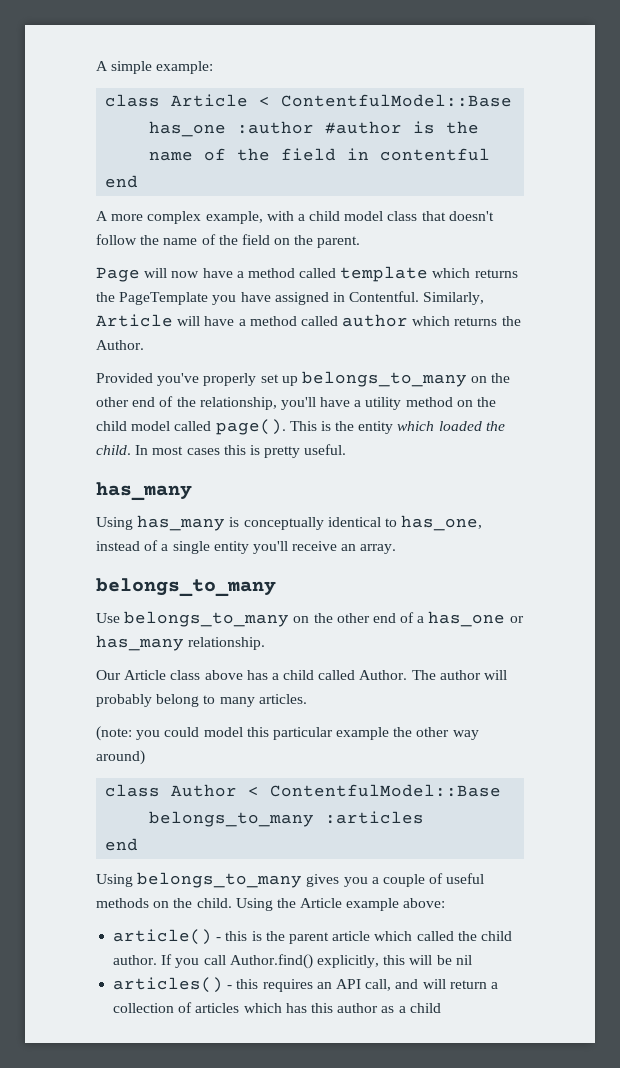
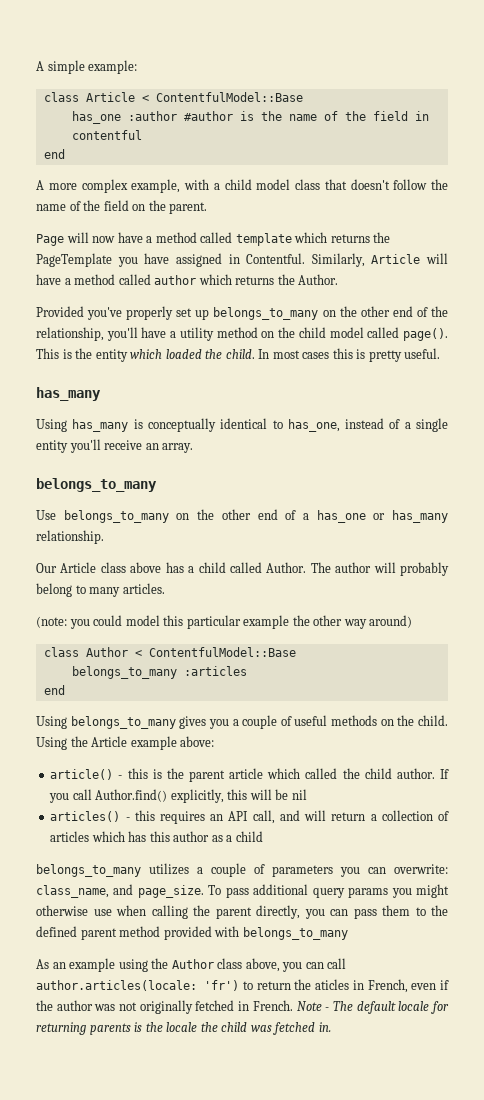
+ belongs_to_many utilizes a couple of parameters you can overwrite: class_name, and page_size. To pass additional query params you might otherwise use when calling the parent directly, you can pass them to the defined parent method provided with belongs_to_many
+ As an example using the Author class above, you can call author.articles(locale: 'fr') to return the aticles in French, even if the author was not originally fetched in French. Note - The default locale for returning parents is the locale the child was fetched in.

